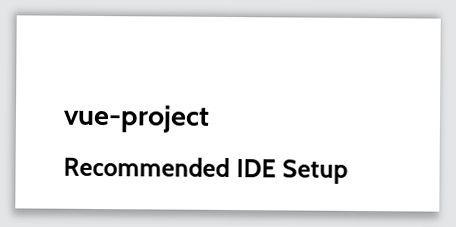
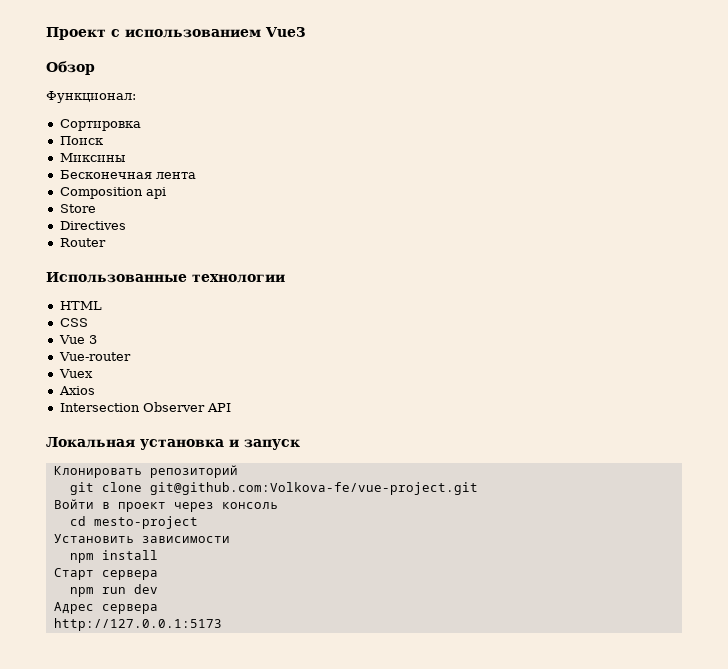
- vue-project
- Recommended IDE Setup
+ Проект с использованием Vue3
+ Обзор
+ Функционал:
+ Сортировка
+ Поиск
+ Миксины
+ Бесконечная лента
+ Composition api
+ Store
+ Directives
+ Router
+ Использованные технологии
+ HTML
+ CSS
+ Vue 3
+ Vue-router
+ Vuex
+ Axios
+ Intersection Observer API
+ Локальная установка и запуск
+ Клонировать репозиторий
+ git clone git@github.com:Volkova-fe/vue-project.git
+ Войти в проект через консоль
+ cd mesto-project
+ Установить зависимости
+ npm install
+ Старт сервера
+ npm run dev
+ Адрес сервера
+ http://127.0.0.1:5173

